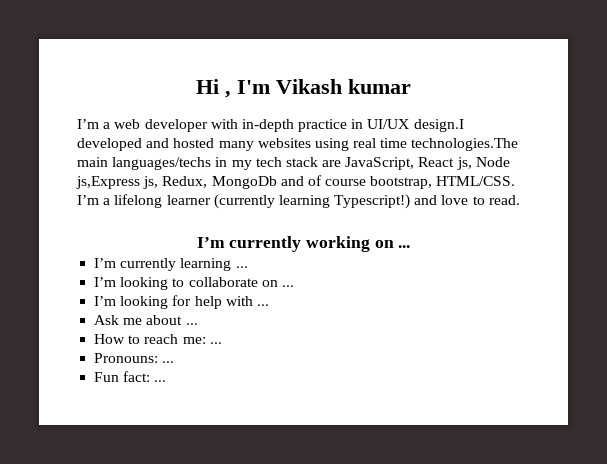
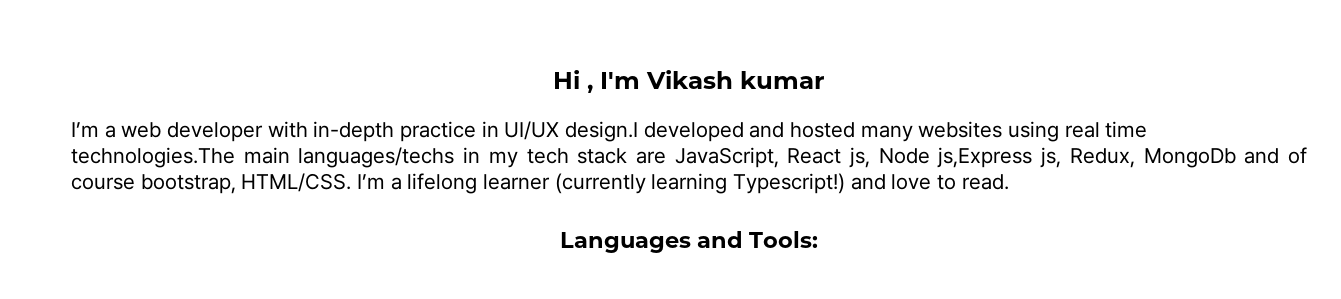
- I’m currently working on ...
- I’m currently learning ...
- I’m looking to collaborate on ...
- I’m looking for help with ...
- Ask me about ...
- How to reach me: ...
- Pronouns: ...
- Fun fact: ...
+ Languages and Tools:

